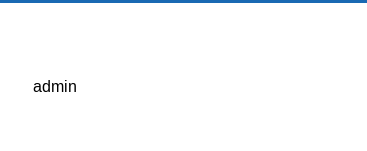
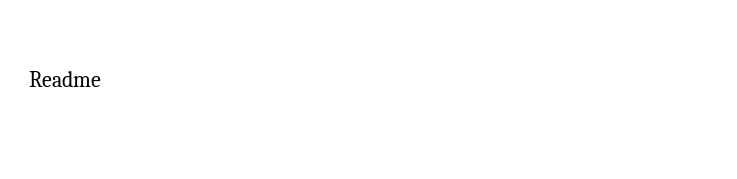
- admin
+ Readme

